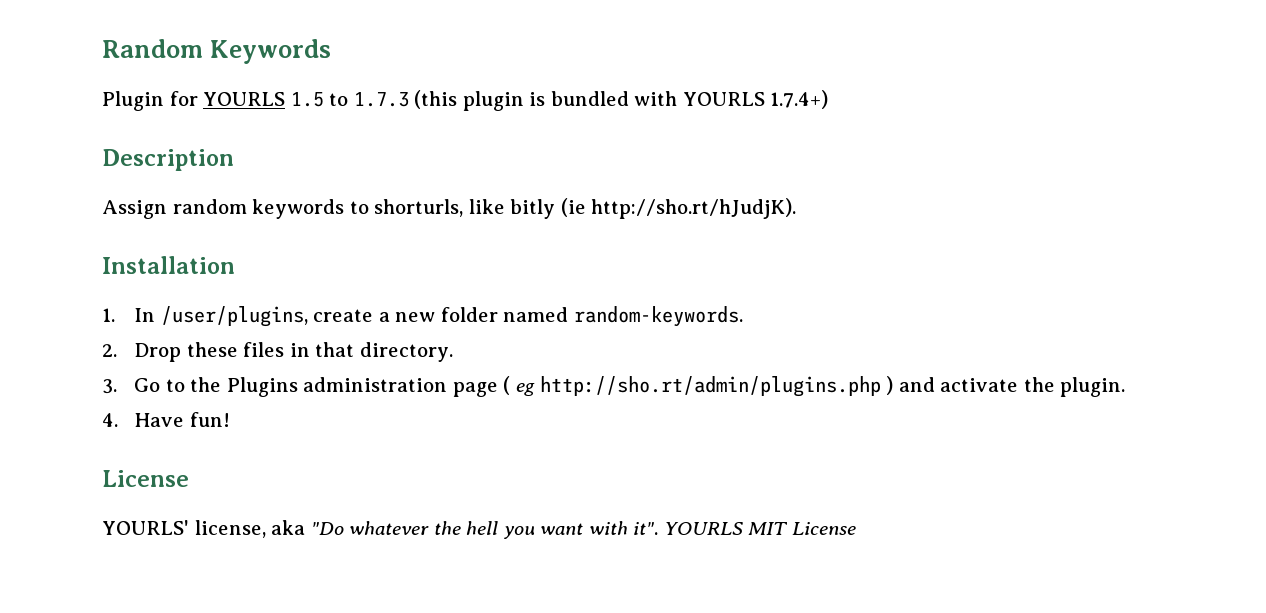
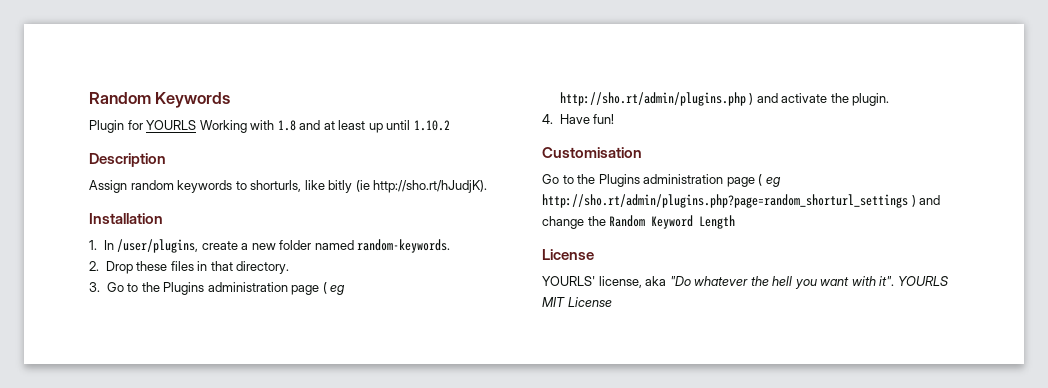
- Plugin for YOURLS 1.5 to 1.7.3 (this plugin is bundled with YOURLS 1.7.4+)
+ Plugin for YOURLS Working with 1.8 and at least up until 1.10.2
+ Customisation
+ Go to the Plugins administration page ( eg http://sho.rt/admin/plugins.php?page=random_shorturl_settings ) and change the Random Keyword Length

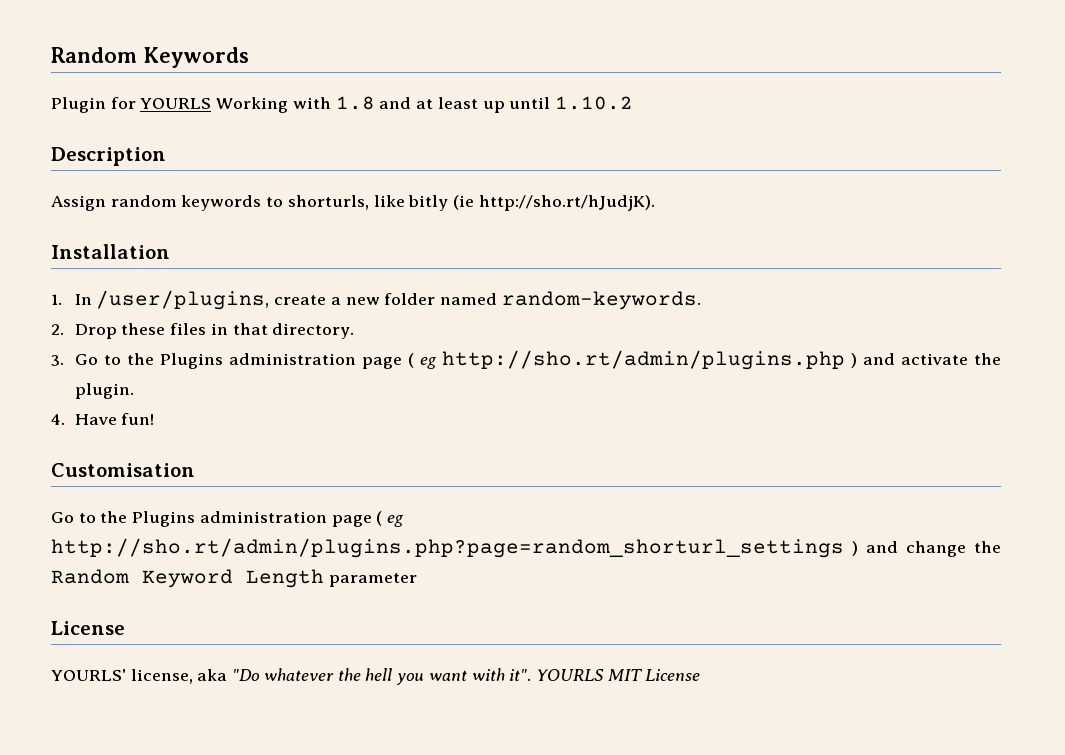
- Go to the Plugins administration page ( eg http://sho.rt/admin/plugins.php?page=random_shorturl_settings ) and change the Random Keyword Length
+ Go to the Plugins administration page ( eg http://sho.rt/admin/plugins.php?page=random_shorturl_settings ) and change the Random Keyword Length parameter

